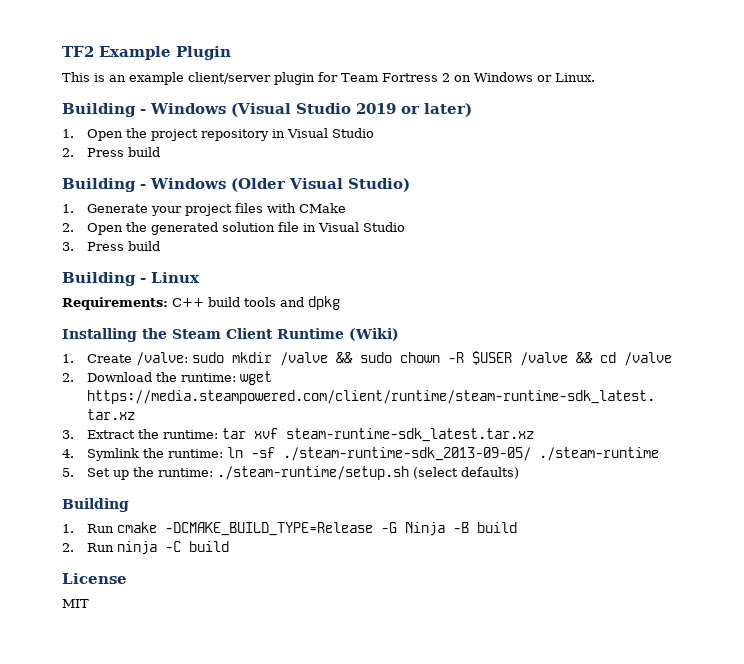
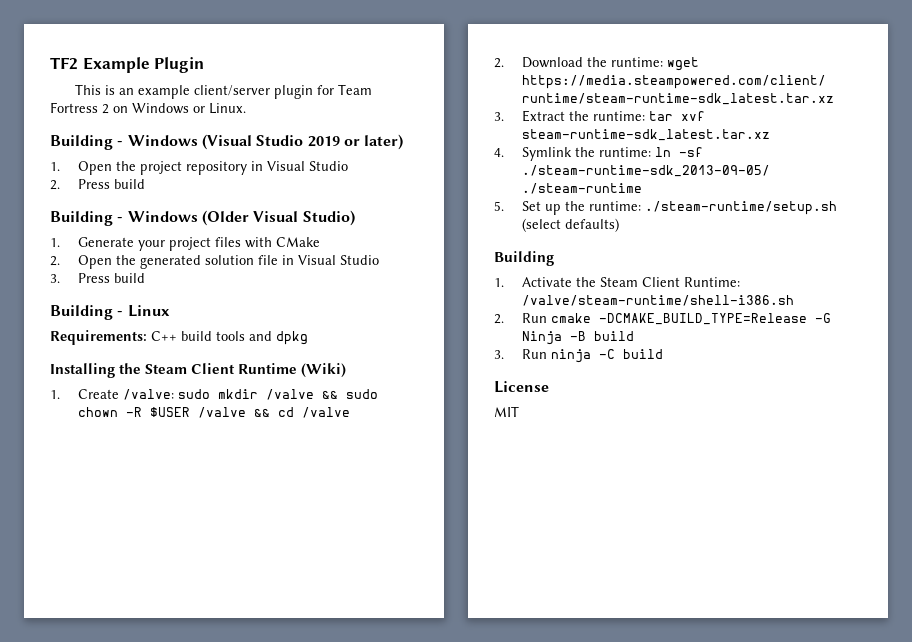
- 1. Run cmake -DCMAKE_BUILD_TYPE=Release -G Ninja -B build
+ 1. Activate the Steam Client Runtime: /valve/steam-runtime/shell-i386.sh
+ 2. Run cmake -DCMAKE_BUILD_TYPE=Release -G Ninja -B build
- 2. Run ninja -C build
+ 3. Run ninja -C build

